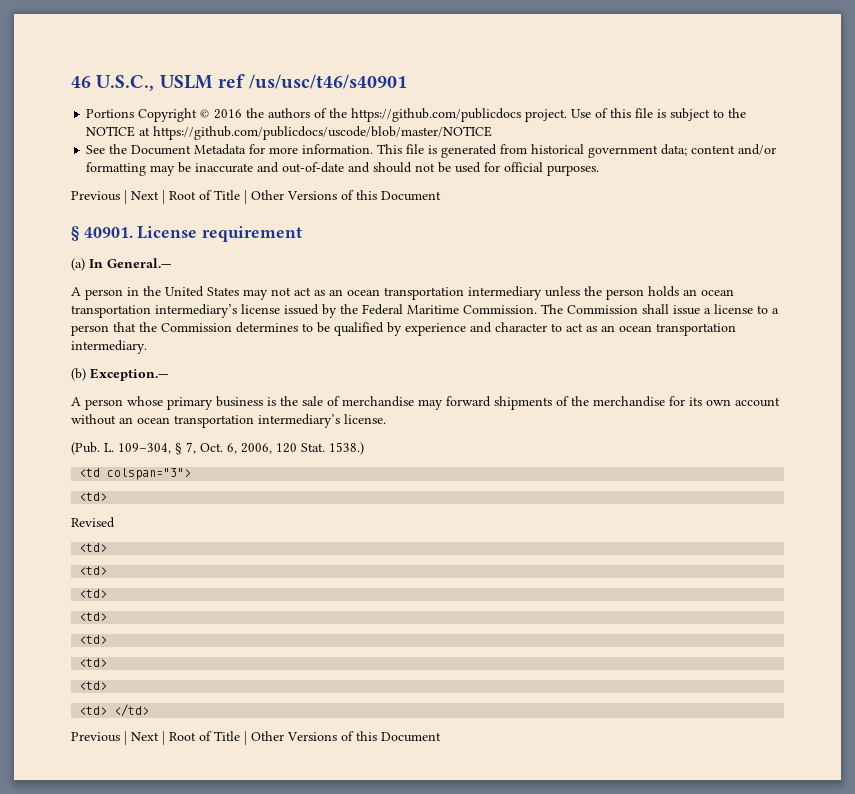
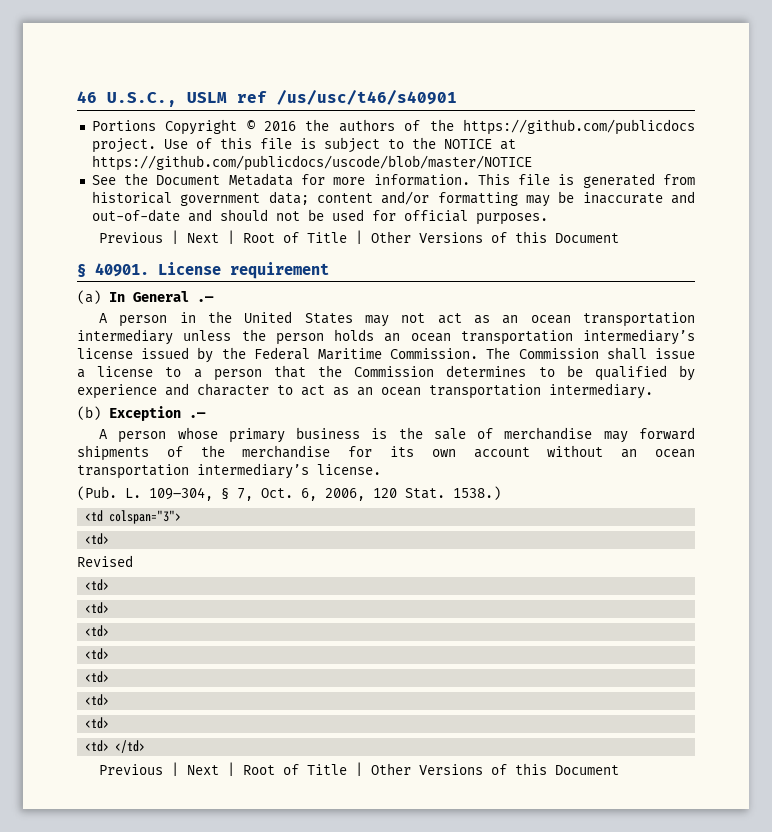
- (a) In General.—
+ (a) In General .—
- (b) Exception.—
+ (b) Exception .—

